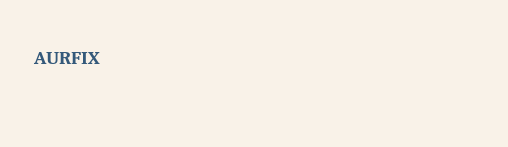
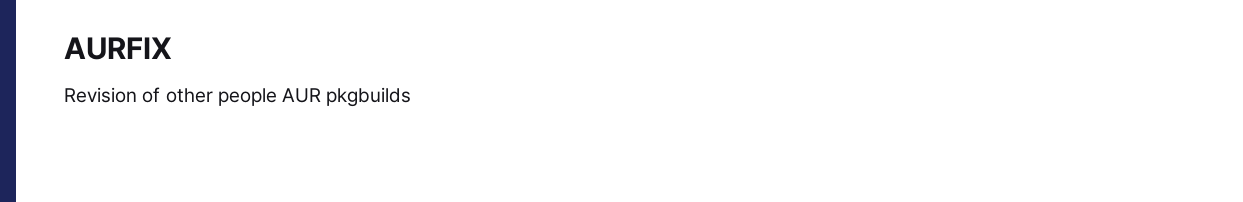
+ Revision of other people AUR pkgbuilds

